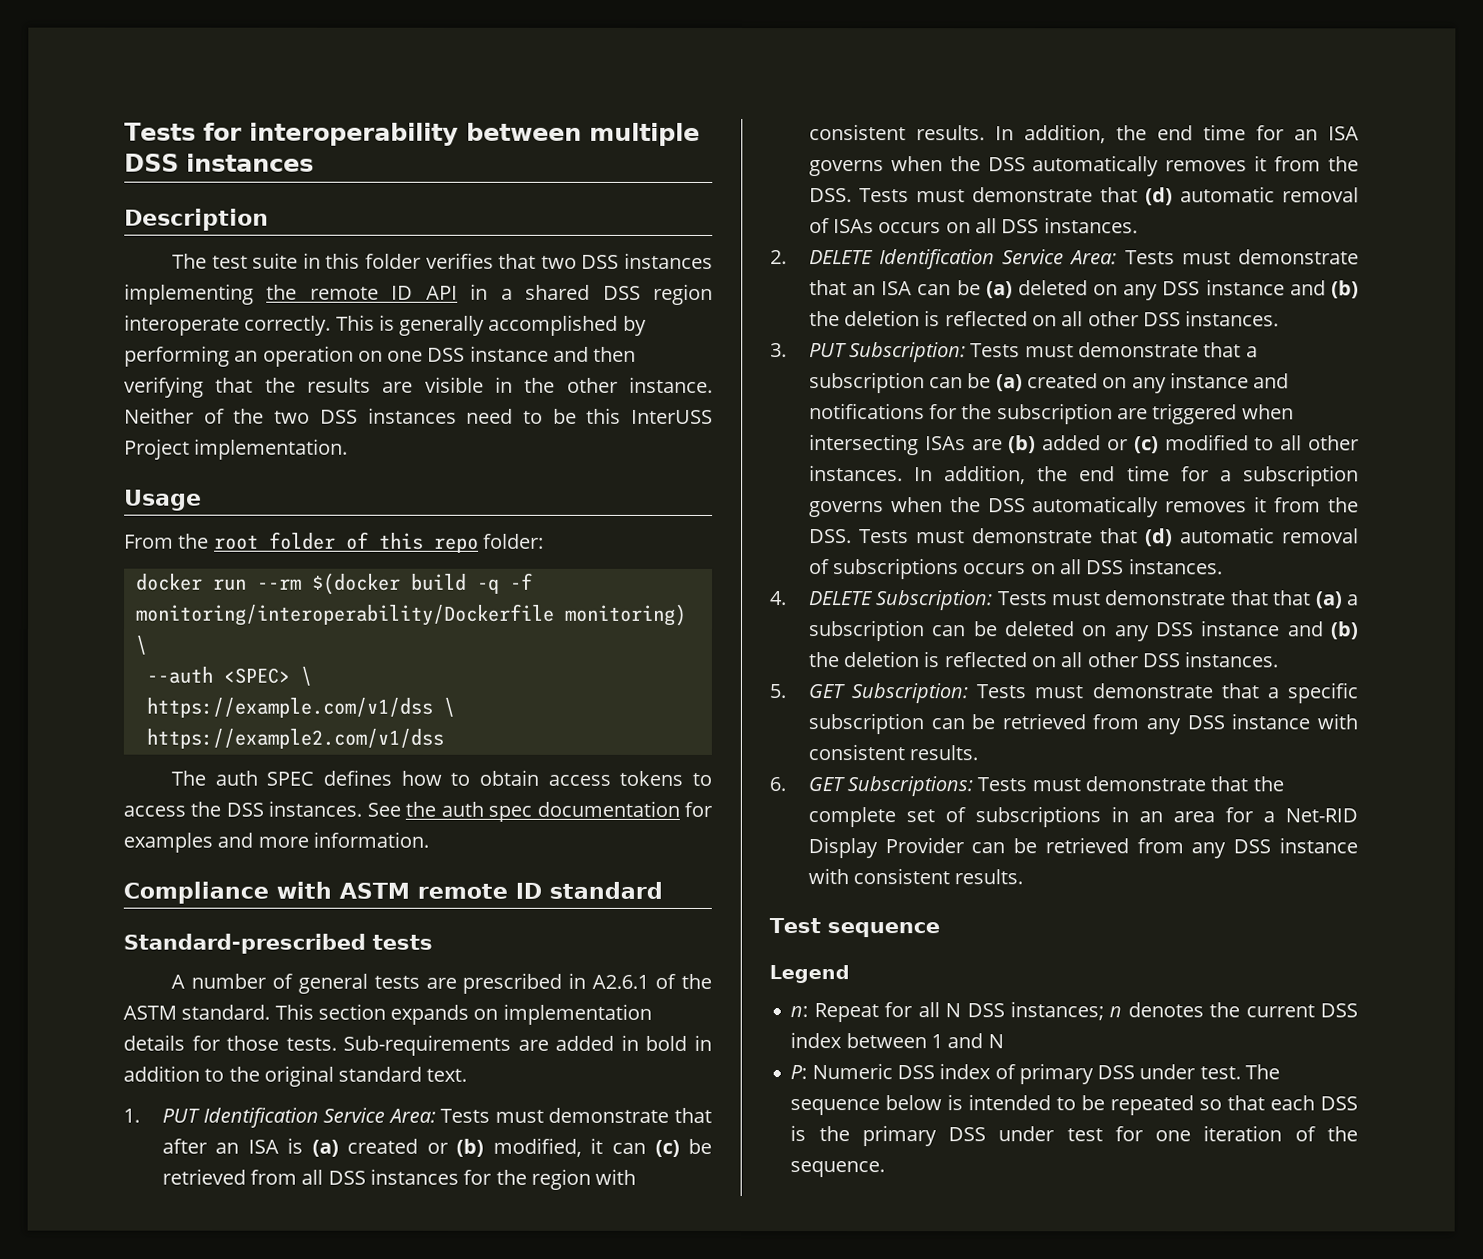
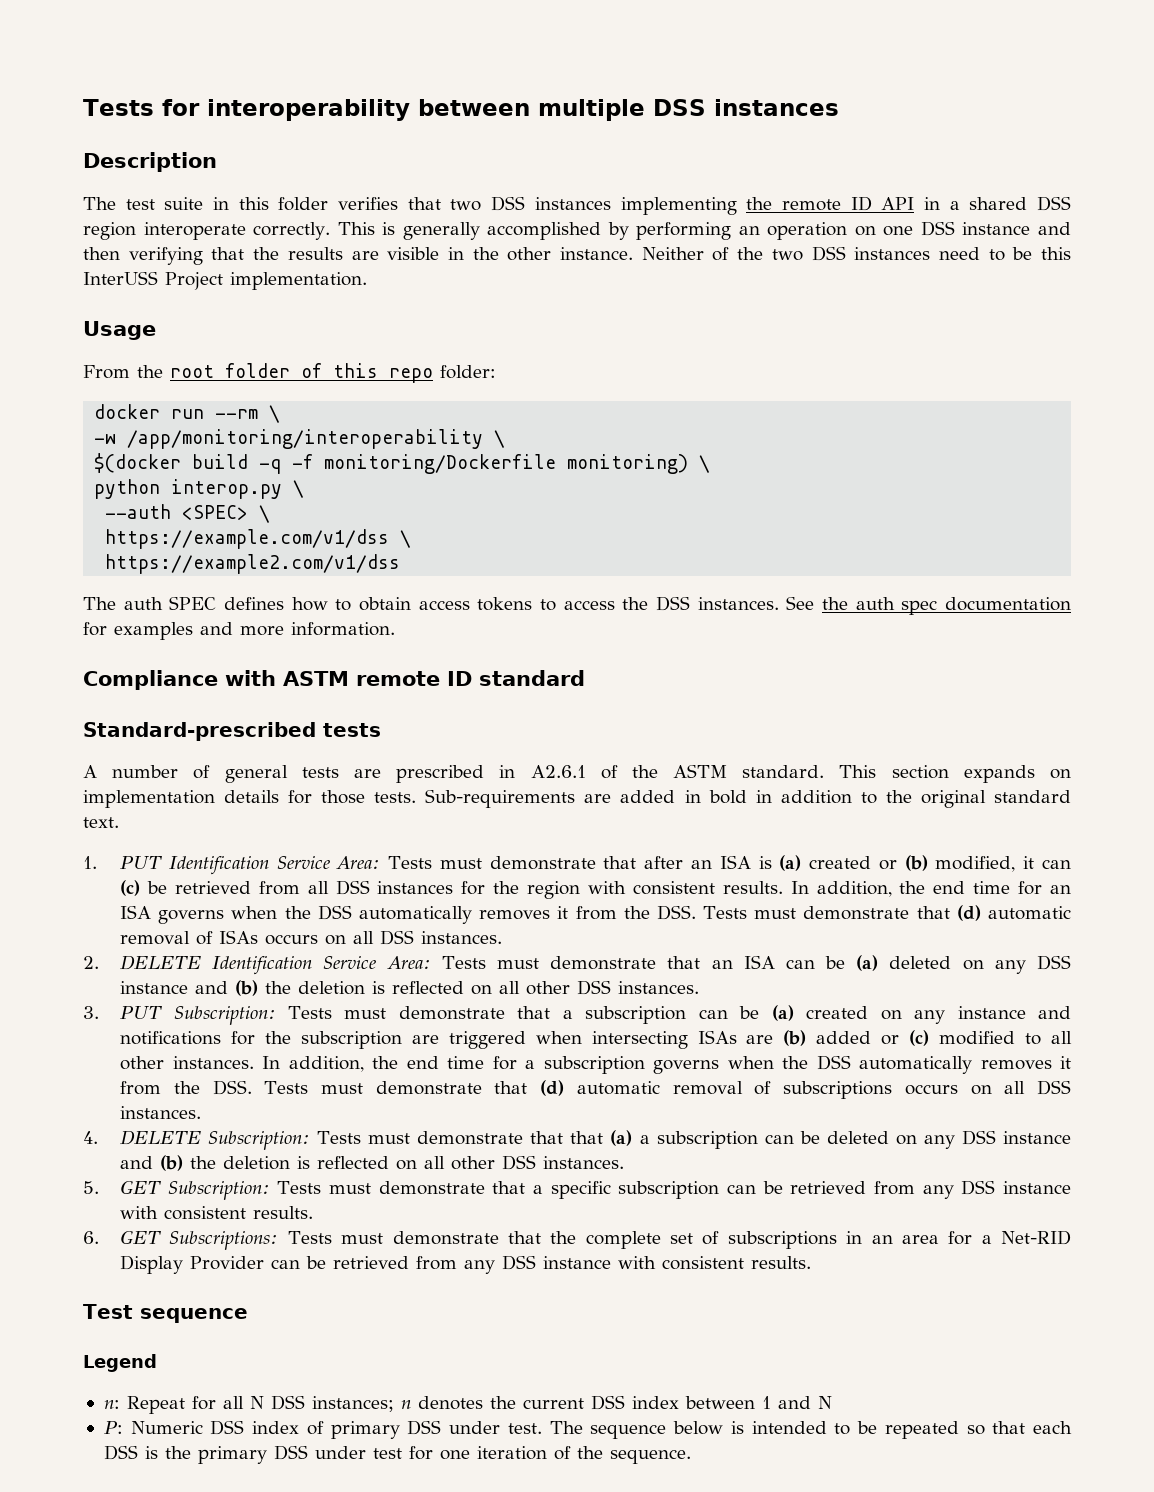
- docker run --rm $(docker build -q -f monitoring/interoperability/Dockerfile monitoring) \
+ docker run --rm \
+ -w /app/monitoring/interoperability \
+ $(docker build -q -f monitoring/Dockerfile monitoring) \
+ python interop.py \

